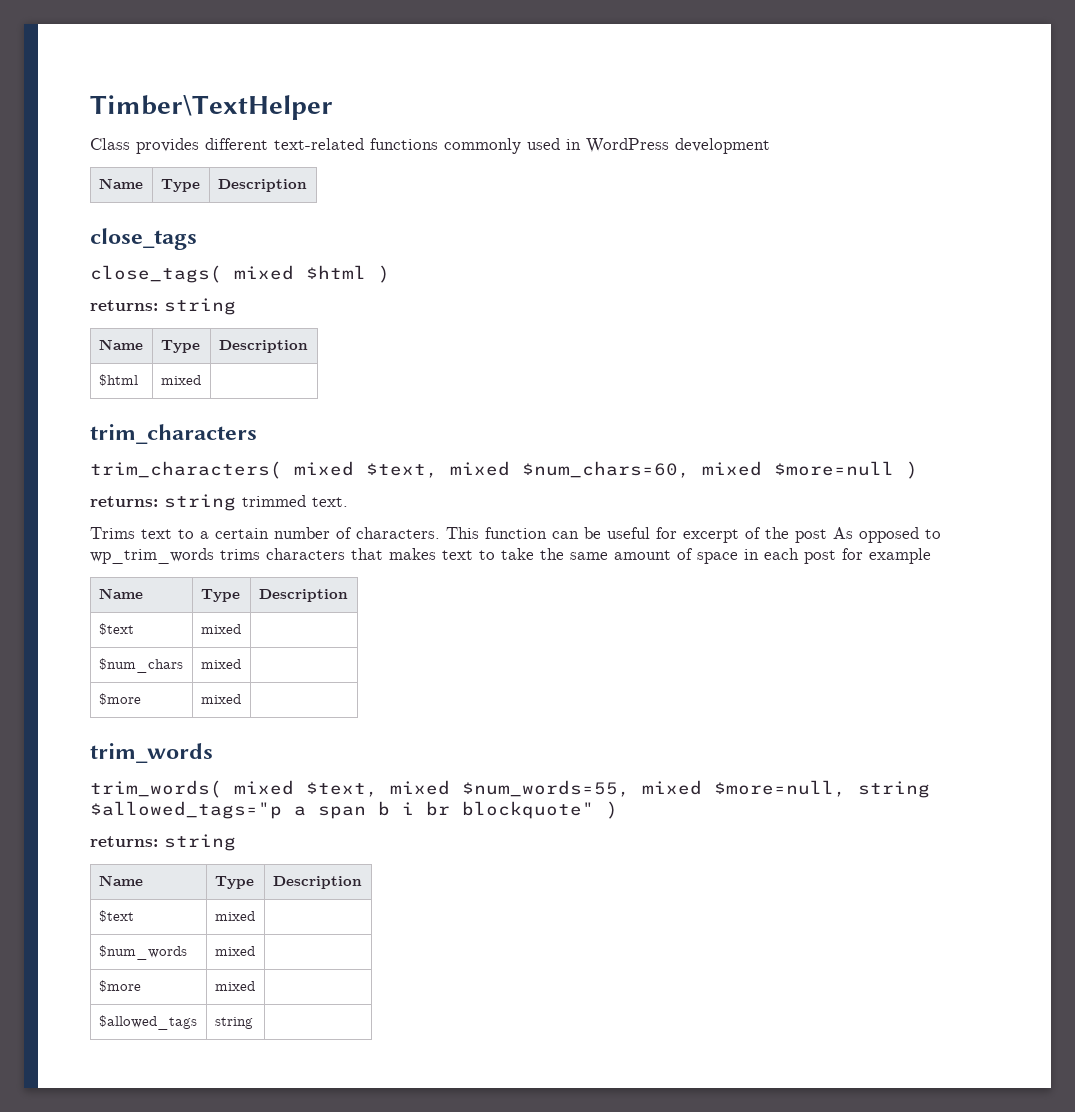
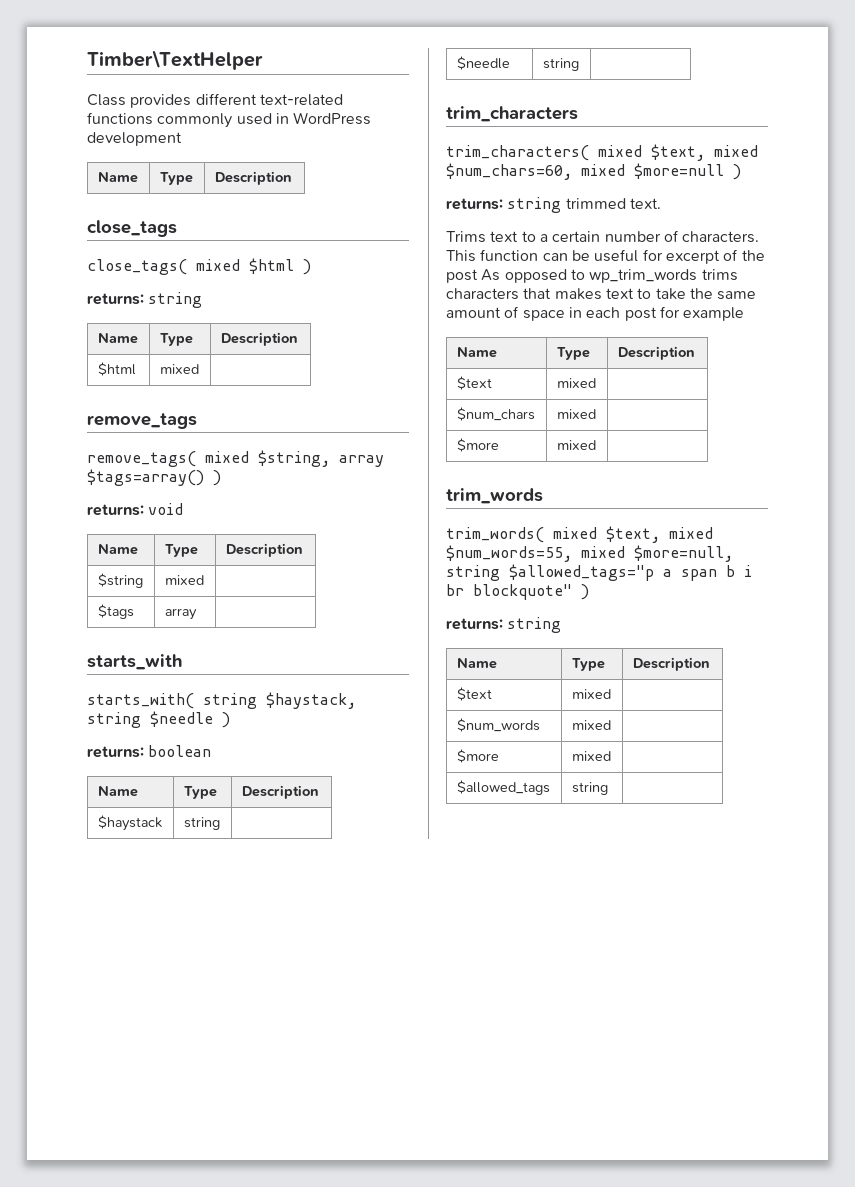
+ remove_tags
+ remove_tags( mixed $string, array $tags=array() )
+ returns: void
+ Name | Type | Description
+ $string | mixed |
+ $tags | array |
+ starts_with
+ starts_with( string $haystack, string $needle )
+ returns: boolean
+ Name | Type | Description
+ $haystack | string |
+ $needle | string |

